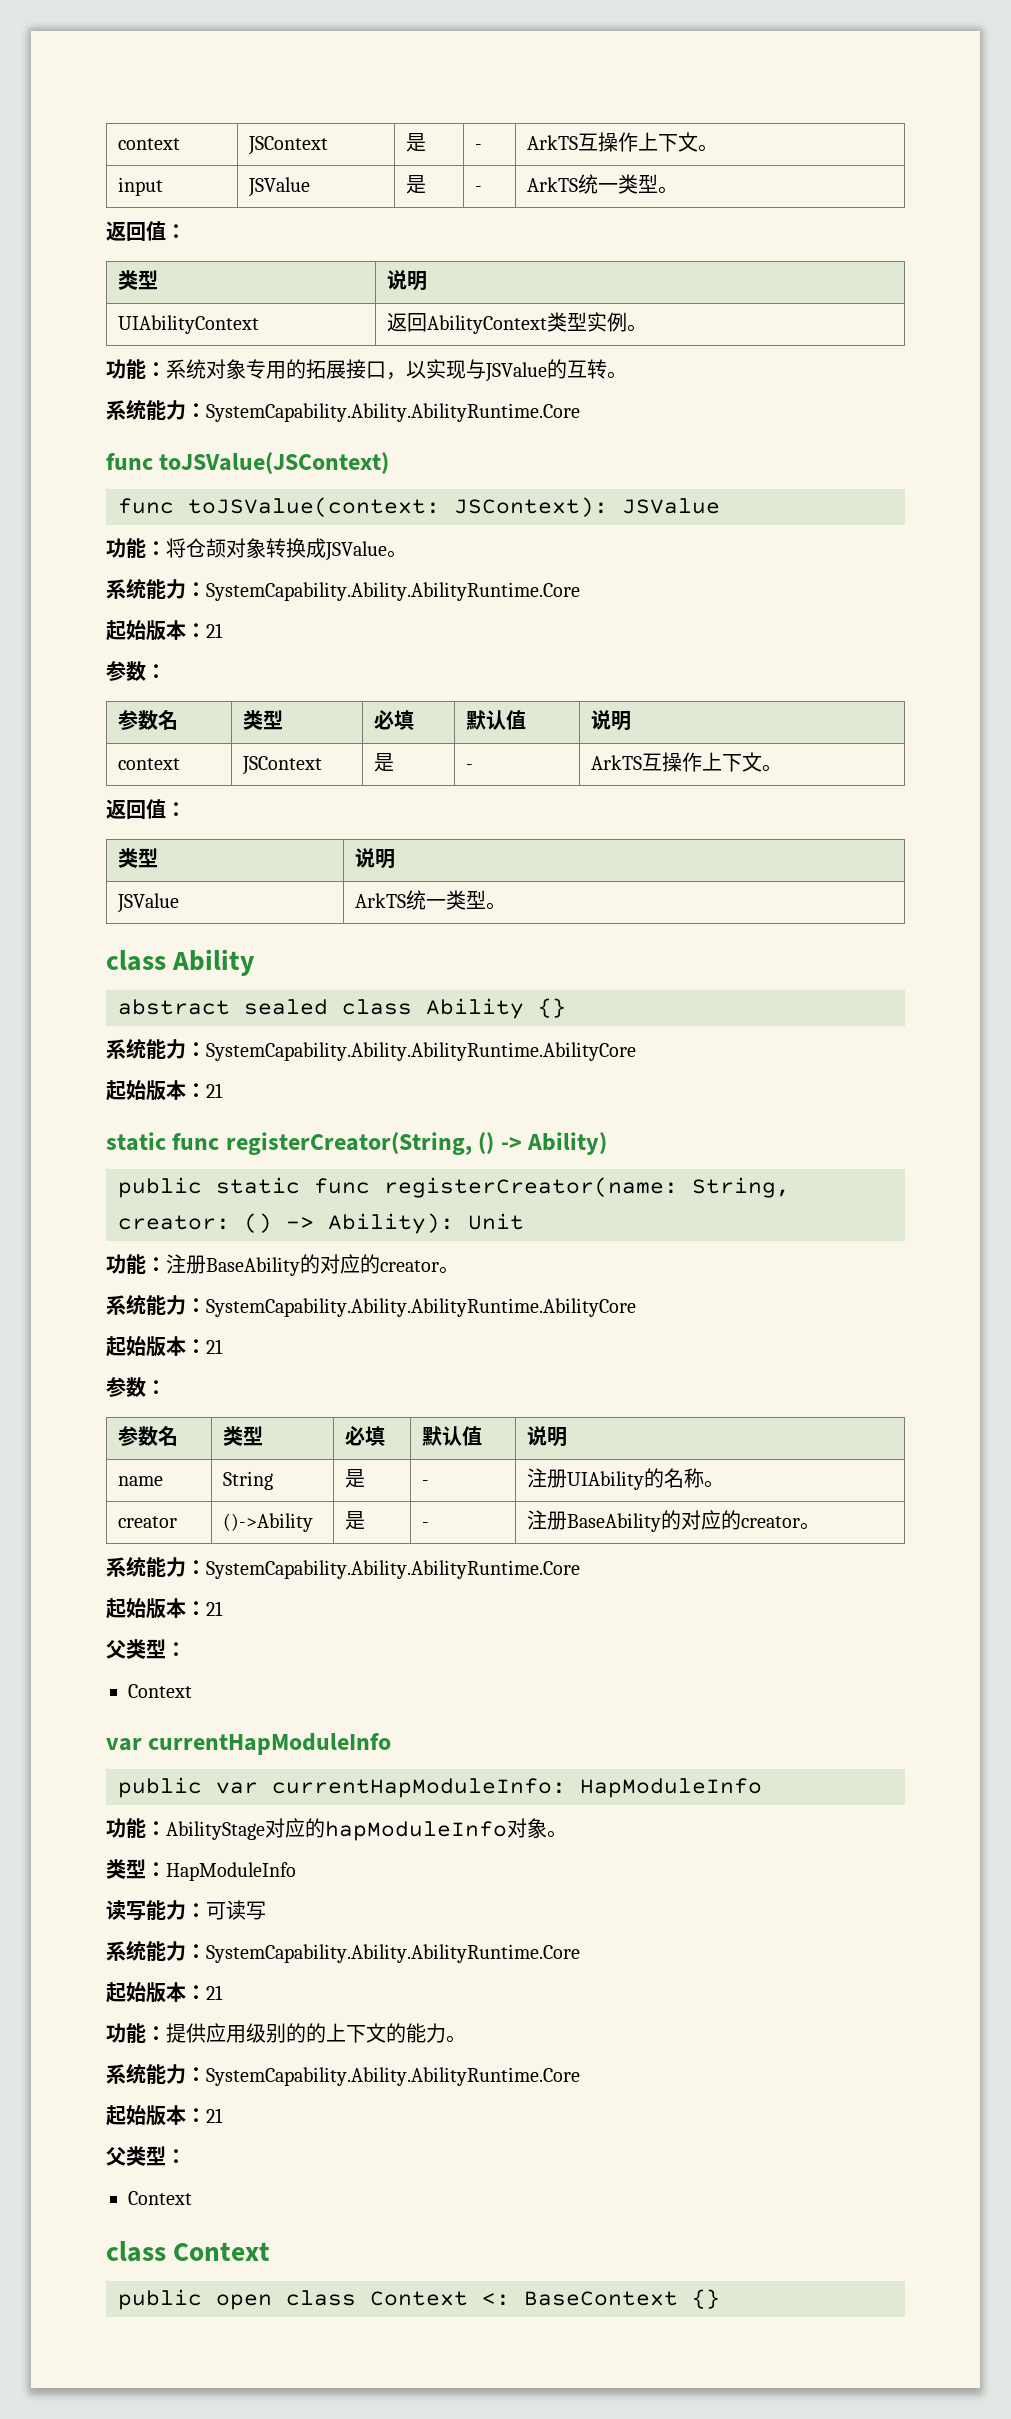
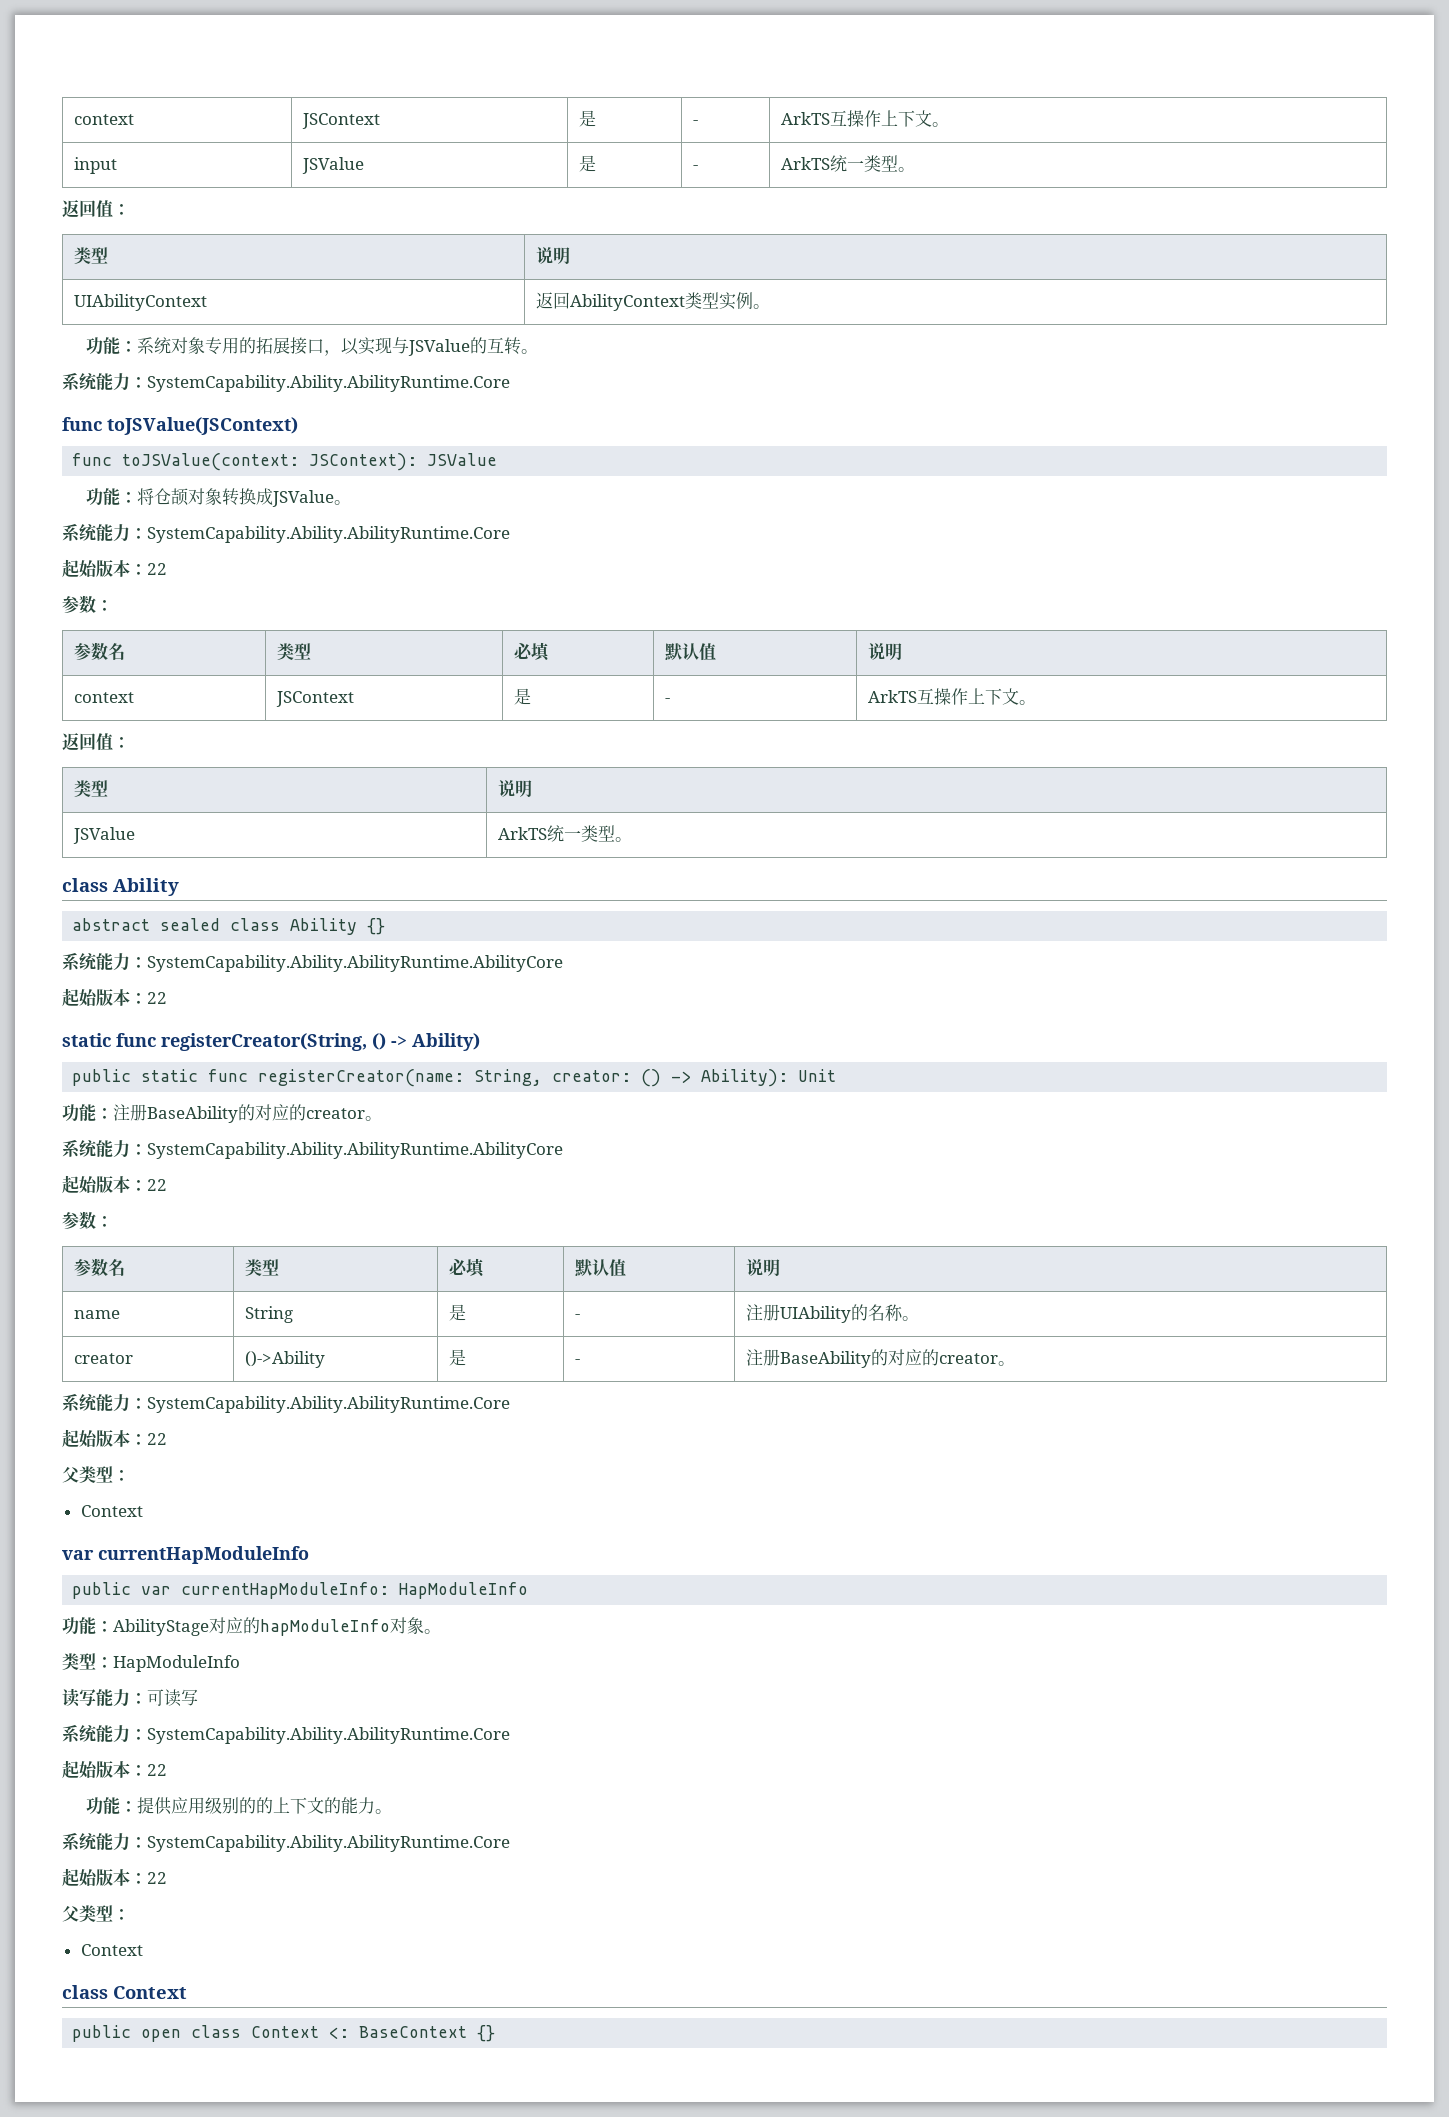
  功能：将仓颉对象转换成JSValue。
  系统能力：SystemCapability.Ability.AbilityRuntime.Core
- 起始版本：21
+ 起始版本：22
  abstract sealed class Ability {}
  系统能力：SystemCapability.Ability.AbilityRuntime.AbilityCore
- 起始版本：21
+ 起始版本：22
  功能：注册BaseAbility的对应的creator。
  系统能力：SystemCapability.Ability.AbilityRuntime.AbilityCore
- 起始版本：21
+ 起始版本：22
  creator | ()->Ability | 是 | - | 注册BaseAbility的对应的creator。
  系统能力：SystemCapability.Ability.AbilityRuntime.Core
- 起始版本：21
+ 起始版本：22
  读写能力：可读写
  系统能力：SystemCapability.Ability.AbilityRuntime.Core
- 起始版本：21
+ 起始版本：22
  功能：提供应用级别的的上下文的能力。
  系统能力：SystemCapability.Ability.AbilityRuntime.Core
- 起始版本：21
+ 起始版本：22

